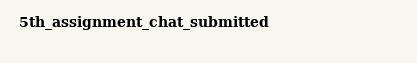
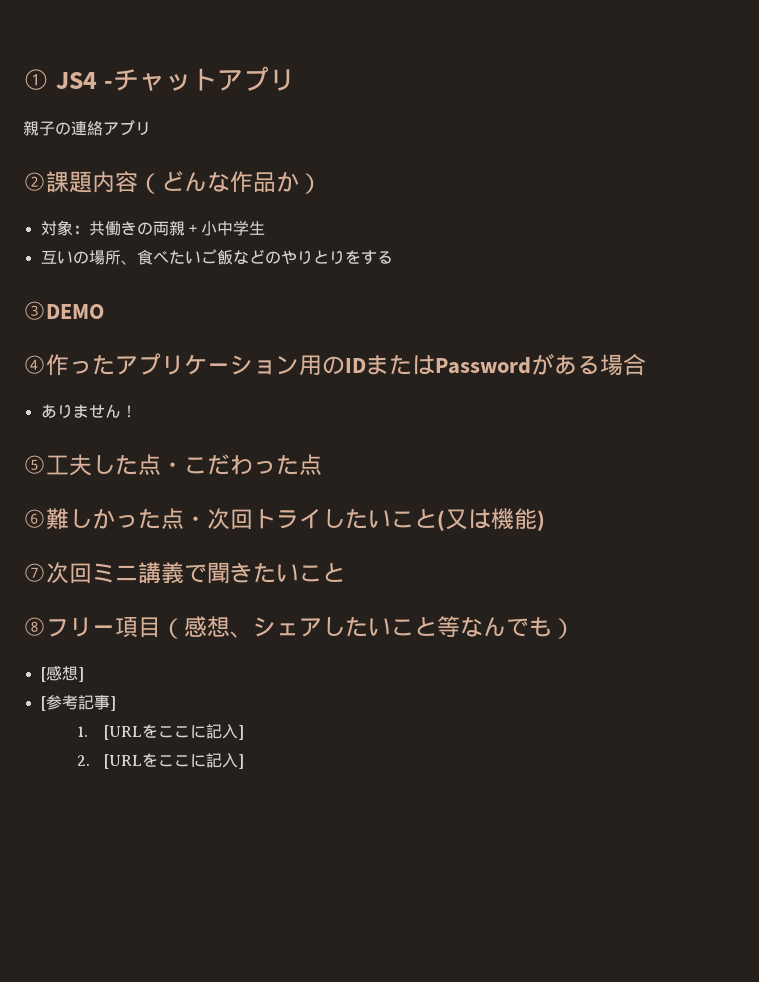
- 5th_assignment_chat_submitted
+ ① JS4 -チャットアプリ
+ 親子の連絡アプリ
+ ②課題内容（どんな作品か）
+ 対象：共働きの両親＋小中学生
+ 互いの場所、食べたいご飯などのやりとりをする
+ ③DEMO
+ ④作ったアプリケーション用のIDまたはPasswordがある場合
+ ありません！
+ ⑤工夫した点・こだわった点
+ ⑥難しかった点・次回トライしたいこと(又は機能)
+ ⑦次回ミニ講義で聞きたいこと
+ ⑧フリー項目（感想、シェアしたいこと等なんでも）
+ [感想]
+ [参考記事]
+ 1. [URLをここに記入]
+ 2. [URLをここに記入]

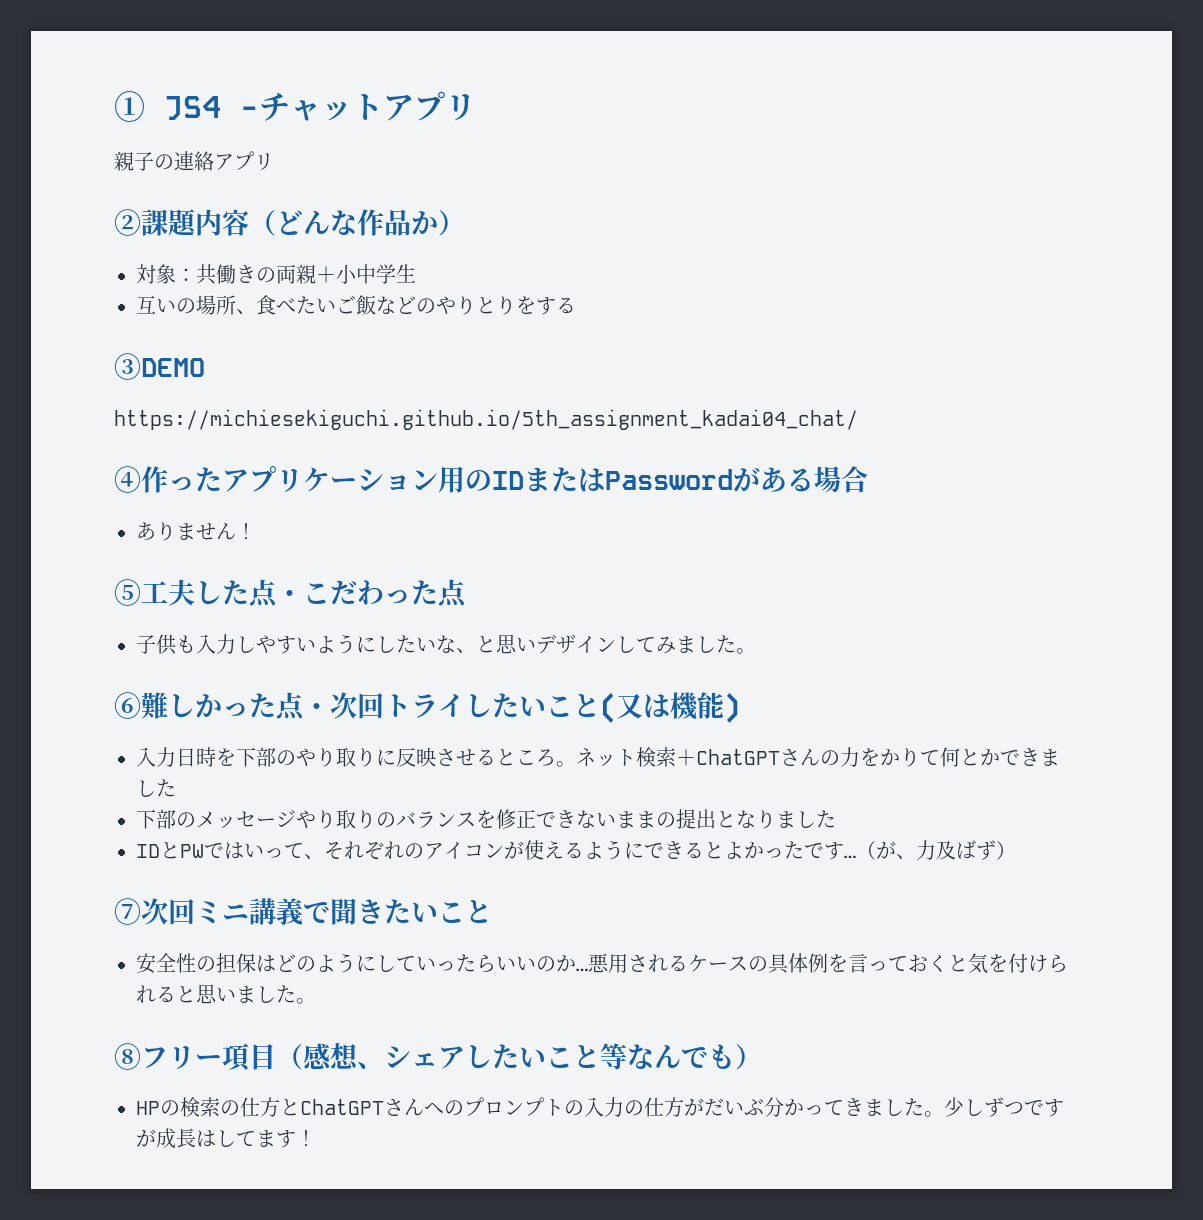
+ https://michiesekiguchi.github.io/5th_assignment_kadai04_chat/
+ 子供も入力しやすいようにしたいな、と思いデザインしてみました。
+ 入力日時を下部のやり取りに反映させるところ。ネット検索＋ChatGPTさんの力をかりて何とかできました
+ 下部のメッセージやり取りのバランスを修正できないままの提出となりました
+ IDとPWではいって、それぞれのアイコンが使えるようにできるとよかったです…（が、力及ばず）
+ 安全性の担保はどのようにしていったらいいのか…悪用されるケースの具体例を言っておくと気を付けられると思いました。
- [感想]
- [参考記事]
- 1. [URLをここに記入]
- 2. [URLをここに記入]
+ HPの検索の仕方とChatGPTさんへのプロンプトの入力の仕方がだいぶ分かってきました。少しずつですが成長はしてます！

